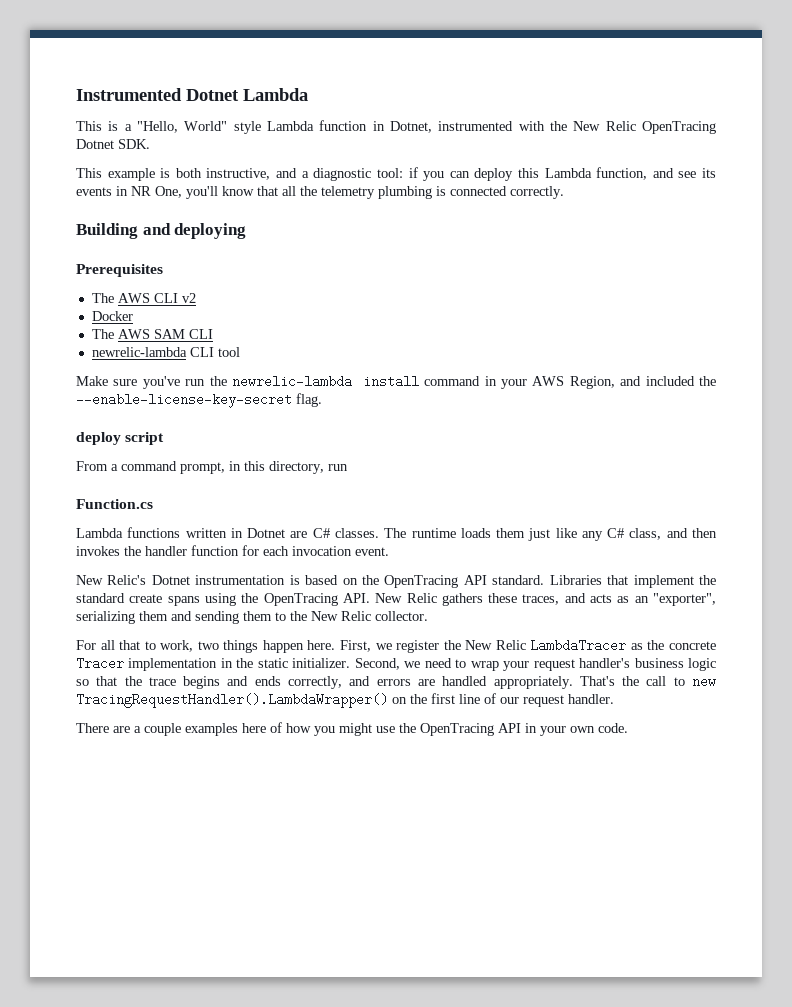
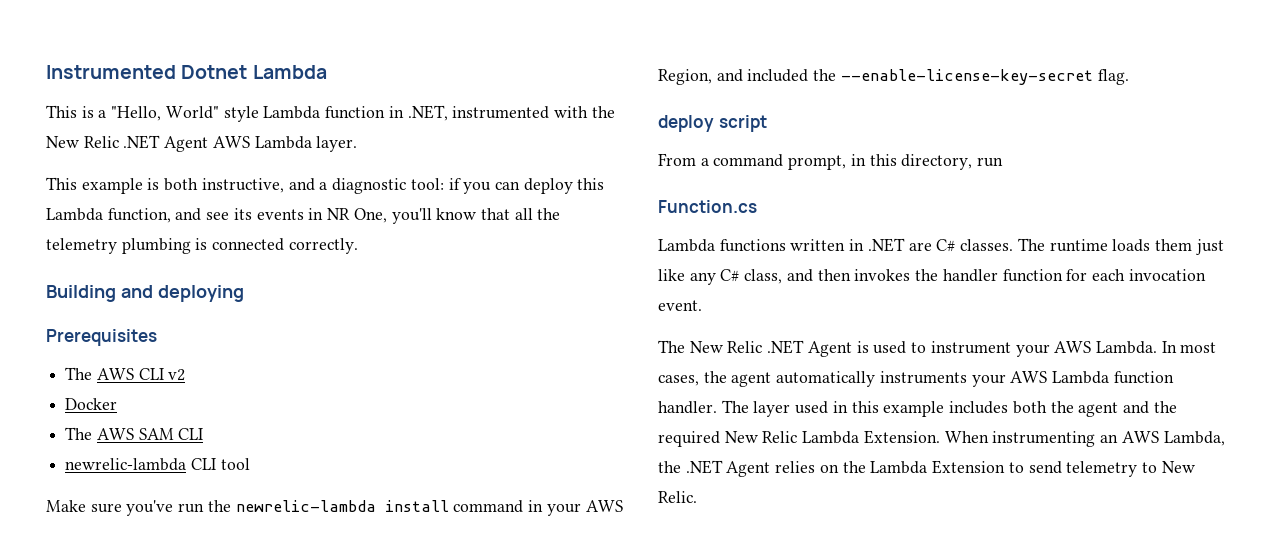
- This is a "Hello, World" style Lambda function in Dotnet, instrumented with the New Relic OpenTracing Dotnet SDK.
+ This is a "Hello, World" style Lambda function in .NET, instrumented with the New Relic .NET Agent AWS Lambda layer.
- Lambda functions written in Dotnet are C# classes.
+ Lambda functions written in .NET are C# classes.
- New Relic's Dotnet instrumentation is based on the OpenTracing API standard. Libraries that implement the standard create spans using the OpenTracing API. New Relic gathers these traces, and acts as an "exporter", serializing them and sending them to the New Relic collector.
- For all that to work, two things happen here. First, we register the New Relic LambdaTracer as the concrete Tracer implementation in the static initializer. Second, we need to wrap your request handler's business logic so that the trace begins and ends correctly, and errors are handled appropriately. That's the call to new TracingRequestHandler().LambdaWrapper() on the first line of our request handler.
- There are a couple examples here of how you might use the OpenTracing API in your own code.
+ The New Relic .NET Agent is used to instrument your AWS Lambda. In most cases, the agent automatically instruments your AWS Lambda function handler. The layer used in this example includes both the agent and the required New Relic Lambda Extension. When instrumenting an AWS Lambda, the .NET Agent relies on the Lambda Extension to send telemetry to New Relic.

